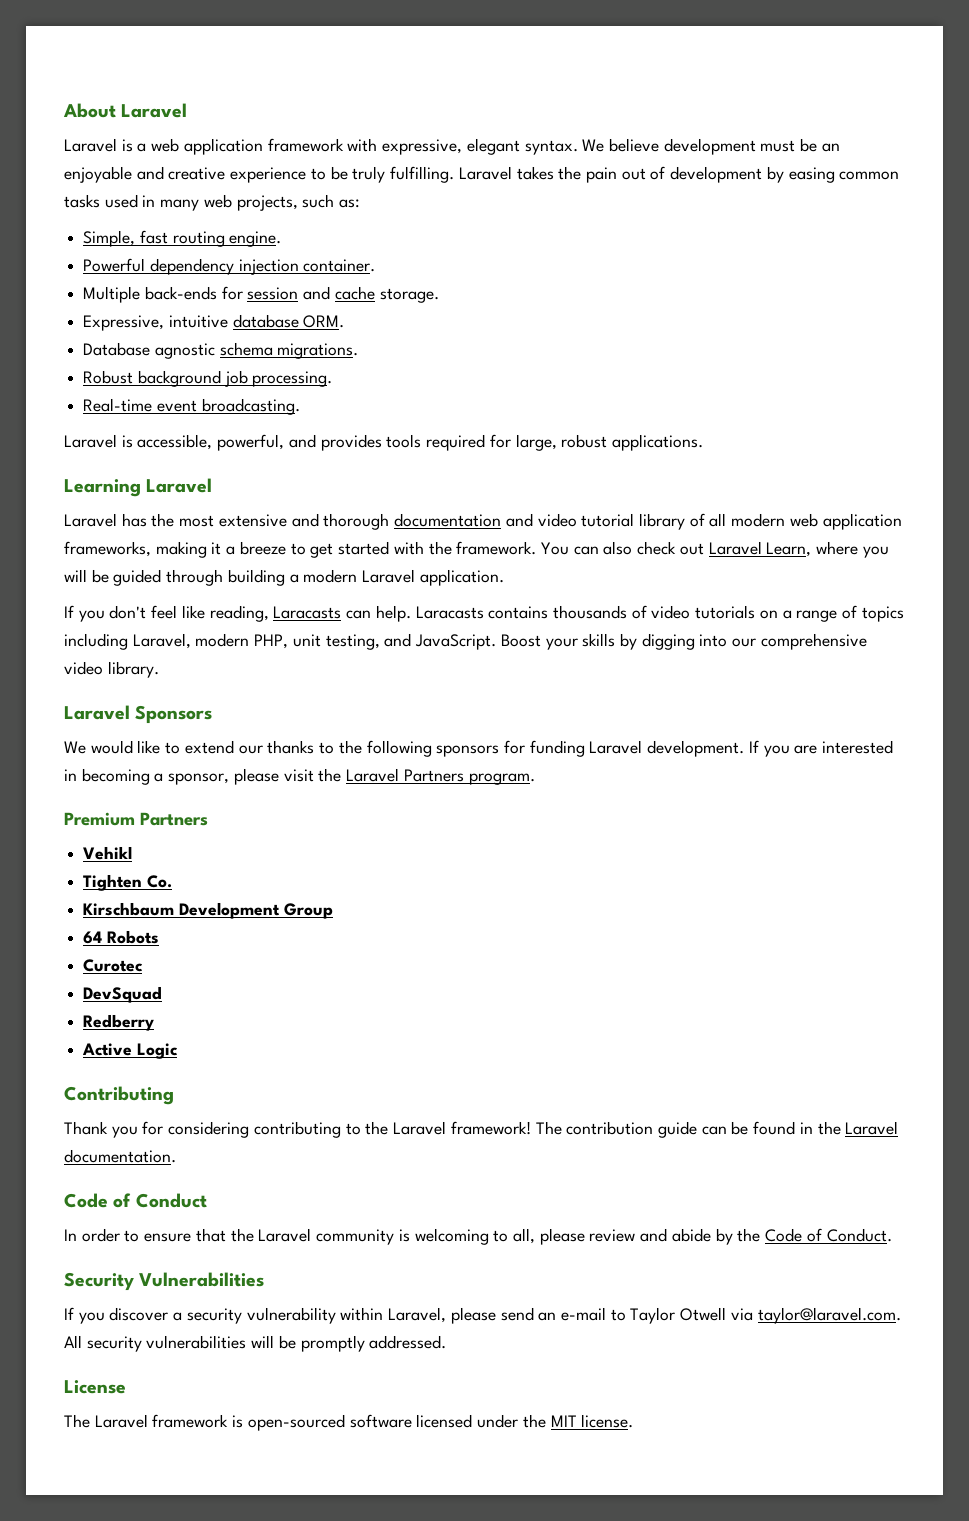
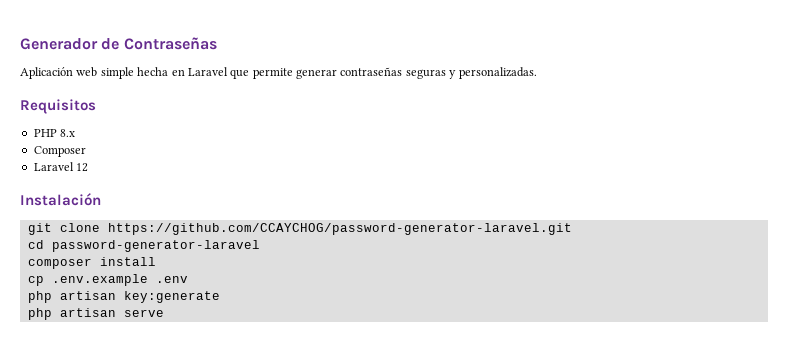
- About Laravel
- Laravel is a web application framework with expressive, elegant syntax. We believe development must be an enjoyable and creative experience to be truly fulfilling. Laravel takes the pain out of development by easing common tasks used in many web projects, such as:
- Simple, fast routing engine.
- Powerful dependency injection container.
- Multiple back-ends for session and cache storage.
- Expressive, intuitive database ORM.
- Database agnostic schema migrations.
- Robust background job processing.
- Real-time event broadcasting.
- Laravel is accessible, powerful, and provides tools required for large, robust applications.
- Learning Laravel
- Laravel has the most extensive and thorough documentation and video tutorial library of all modern web application frameworks, making it a breeze to get started with the framework. You can also check out Laravel Learn, where you will be guided through building a modern Laravel application.
- If you don't feel like reading, Laracasts can help. Laracasts contains thousands of video tutorials on a range of topics including Laravel, modern PHP, unit testing, and JavaScript. Boost your skills by digging into our comprehensive video library.
- Laravel Sponsors
- We would like to extend our thanks to the following sponsors for funding Laravel development. If you are interested in becoming a sponsor, please visit the Laravel Partners program.
- Premium Partners
- Vehikl
- Tighten Co.
- Kirschbaum Development Group
- 64 Robots
- Curotec
- DevSquad
- Redberry
- Active Logic
- Contributing
- Thank you for considering contributing to the Laravel framework! The contribution guide can be found in the Laravel documentation.
- Code of Conduct
- In order to ensure that the Laravel community is welcoming to all, please review and abide by the Code of Conduct.
- Security Vulnerabilities
- If you discover a security vulnerability within Laravel, please send an e-mail to Taylor Otwell via taylor@laravel.com. All security vulnerabilities will be promptly addressed.
- License
- The Laravel framework is open-sourced software licensed under the MIT license.
+ Generador de Contraseñas
+ Aplicación web simple hecha en Laravel que permite generar contraseñas seguras y personalizadas.
+ Requisitos
+ PHP 8.x
+ Composer
+ Laravel 12
+ Instalación
+ git clone https://github.com/CCAYCHOG/password-generator-laravel.git
+ cd password-generator-laravel
+ composer install
+ cp .env.example .env
+ php artisan key:generate
+ php artisan serve

